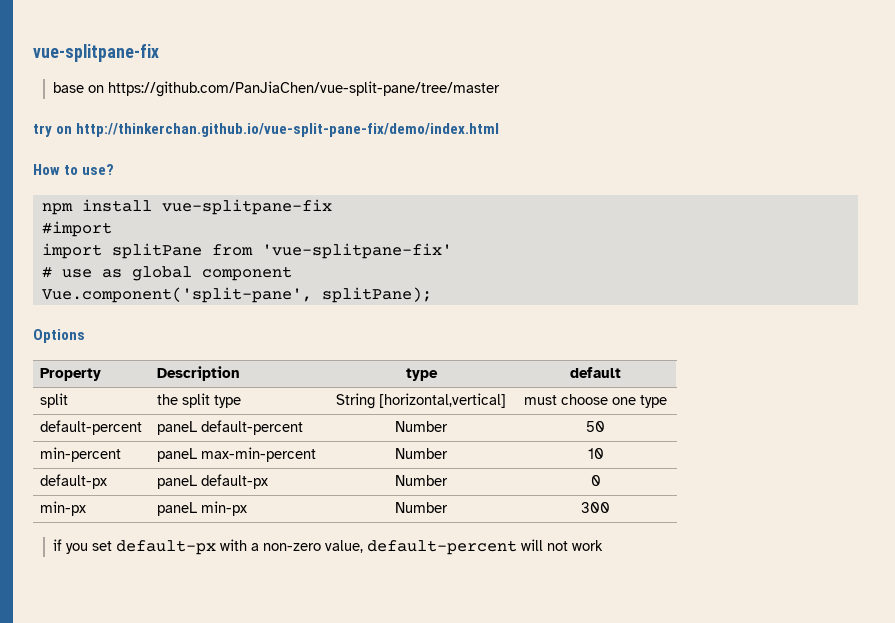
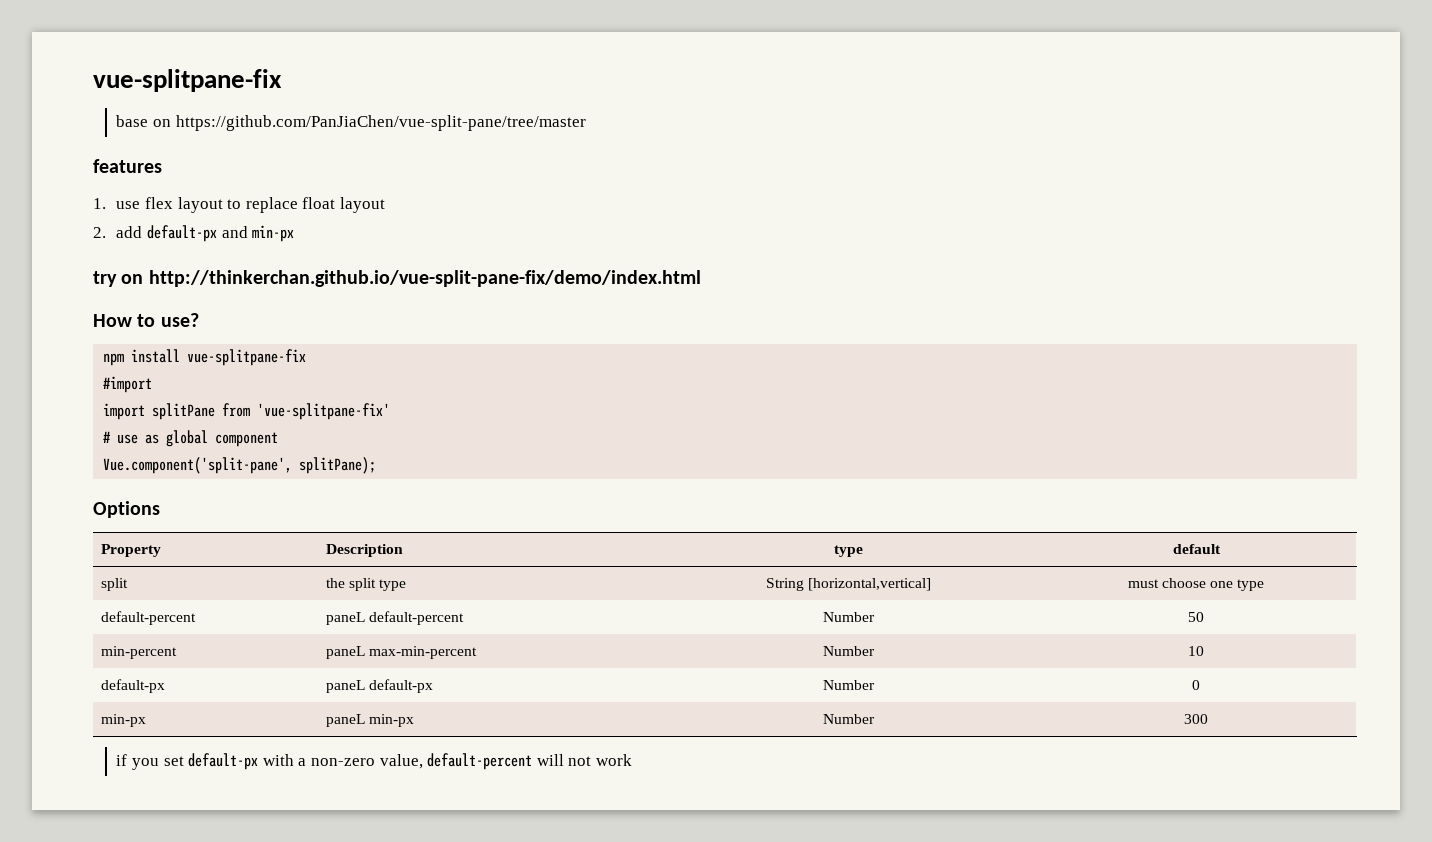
+ features
+ 1. use flex layout to replace float layout
+ 2. add default-px and min-px

